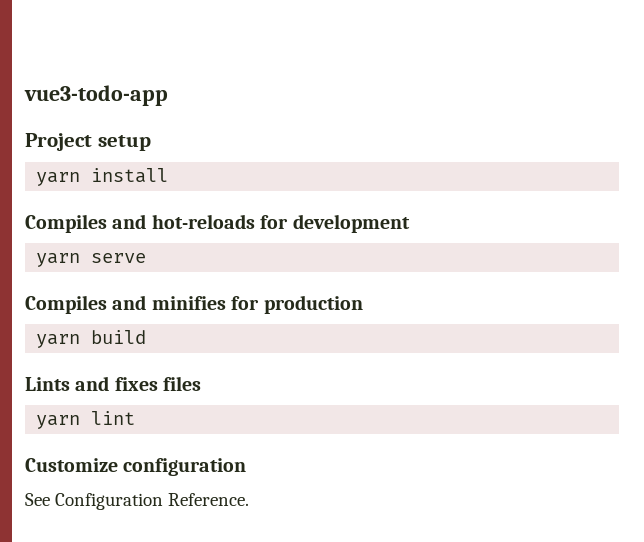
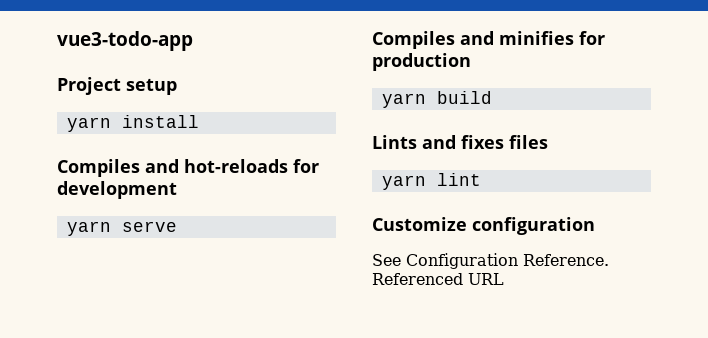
+ Referenced URL

